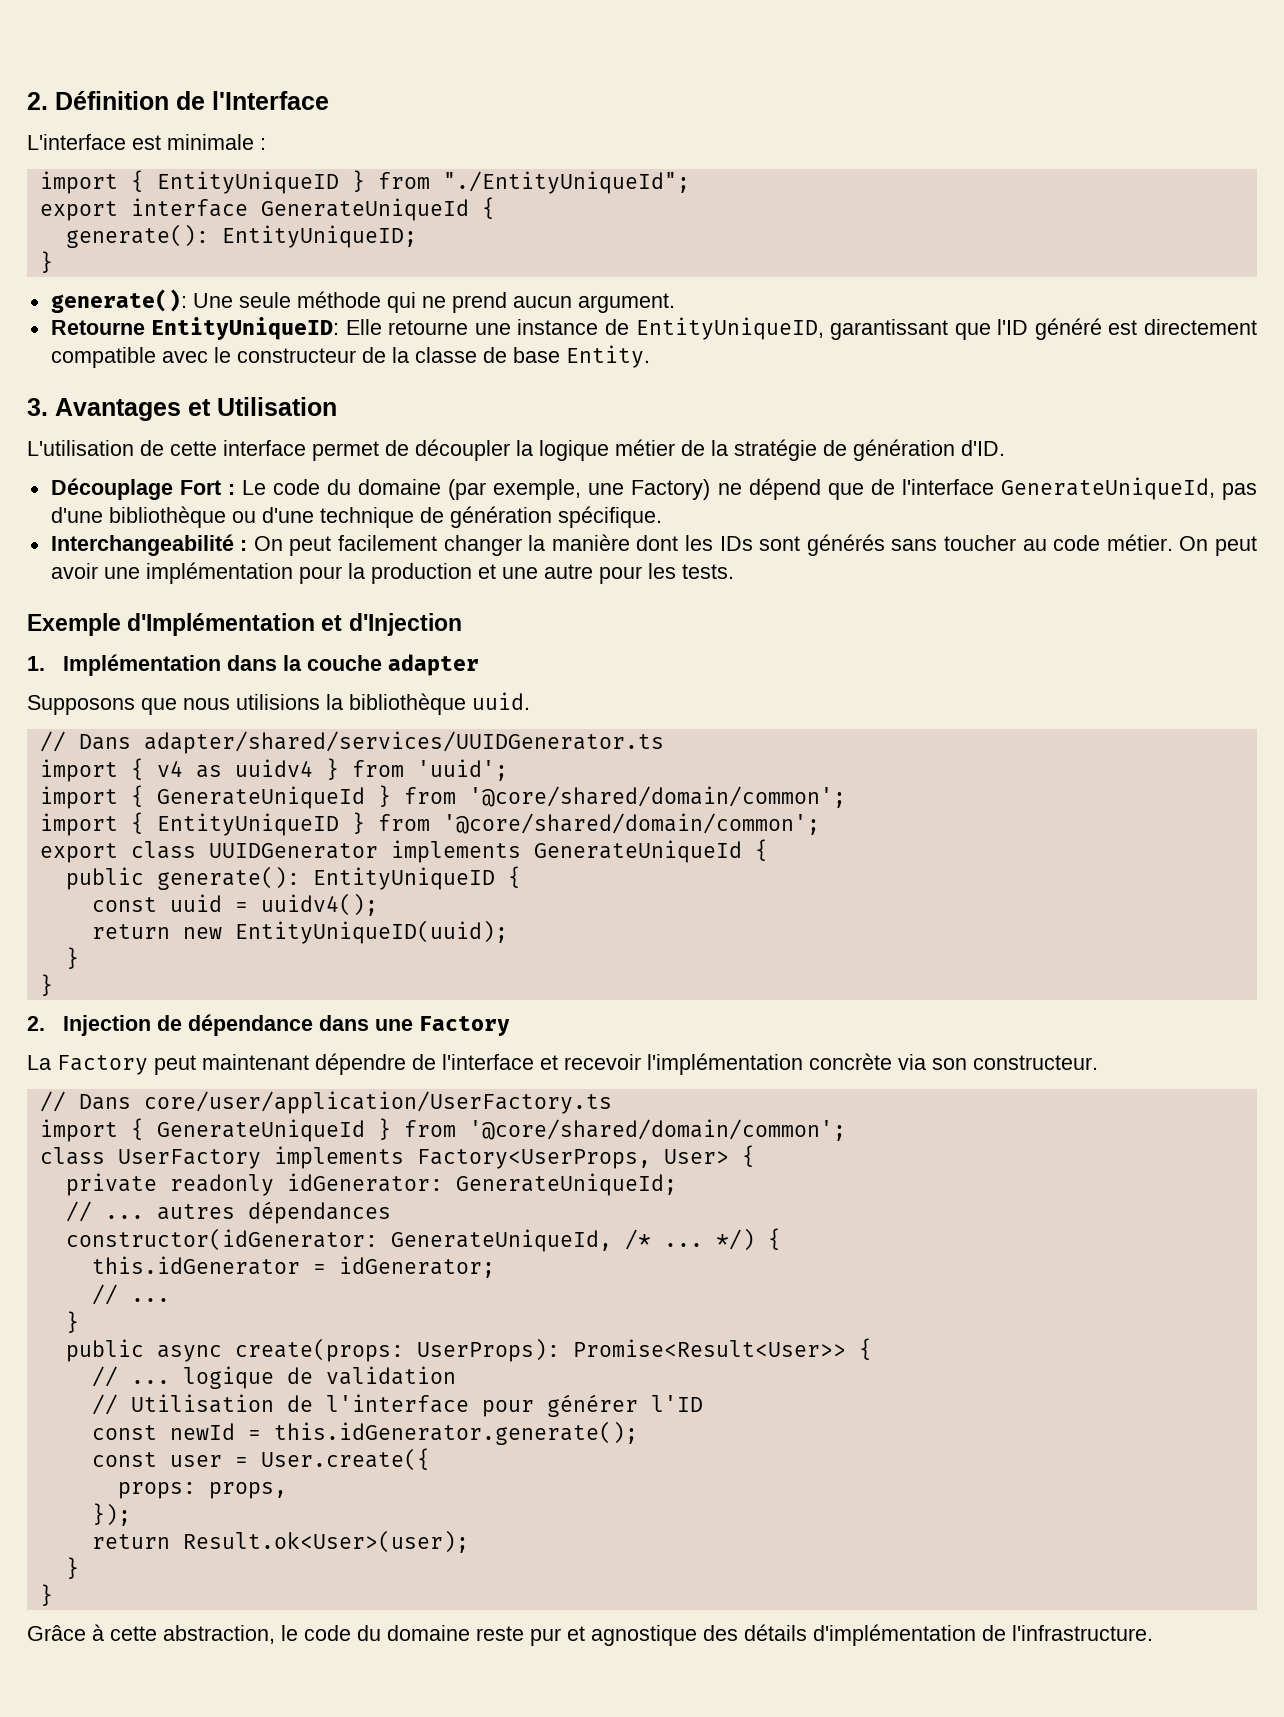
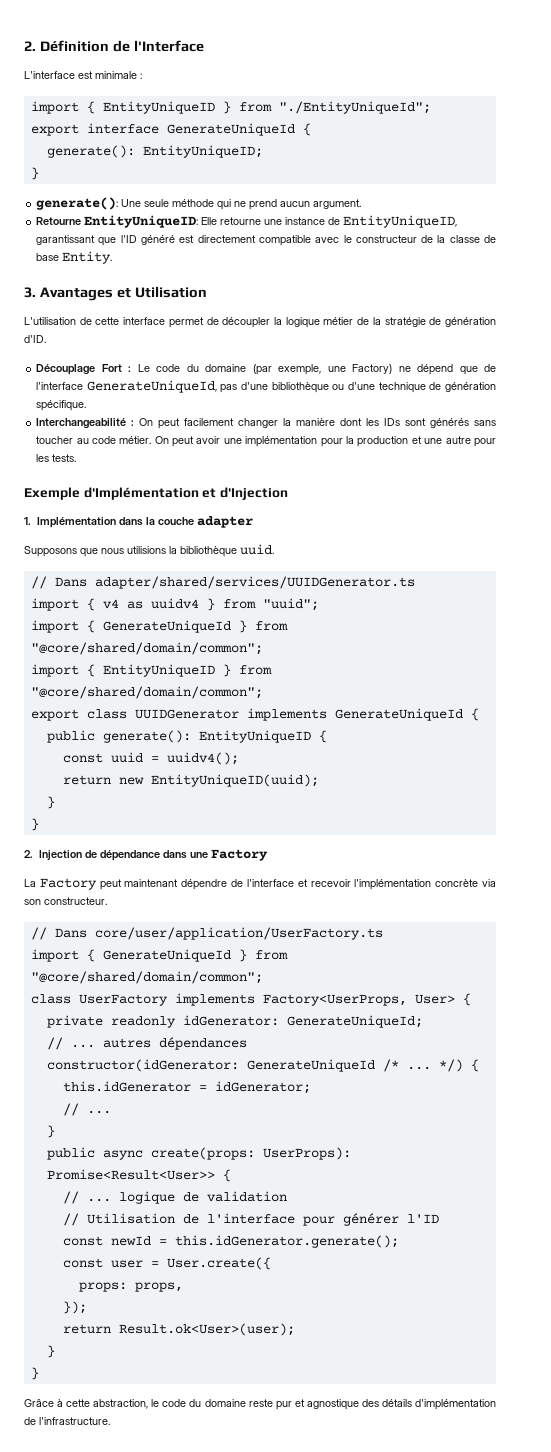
- import { v4 as uuidv4 } from 'uuid';
- import { GenerateUniqueId } from '@core/shared/domain/common';
- import { EntityUniqueID } from '@core/shared/domain/common';
+ import { v4 as uuidv4 } from "uuid";
+ import { GenerateUniqueId } from "@core/shared/domain/common";
+ import { EntityUniqueID } from "@core/shared/domain/common";
  // Dans core/user/application/UserFactory.ts
- import { GenerateUniqueId } from '@core/shared/domain/common';
+ import { GenerateUniqueId } from "@core/shared/domain/common";
- constructor(idGenerator: GenerateUniqueId, /* ...
+ constructor(idGenerator: GenerateUniqueId /* ...

